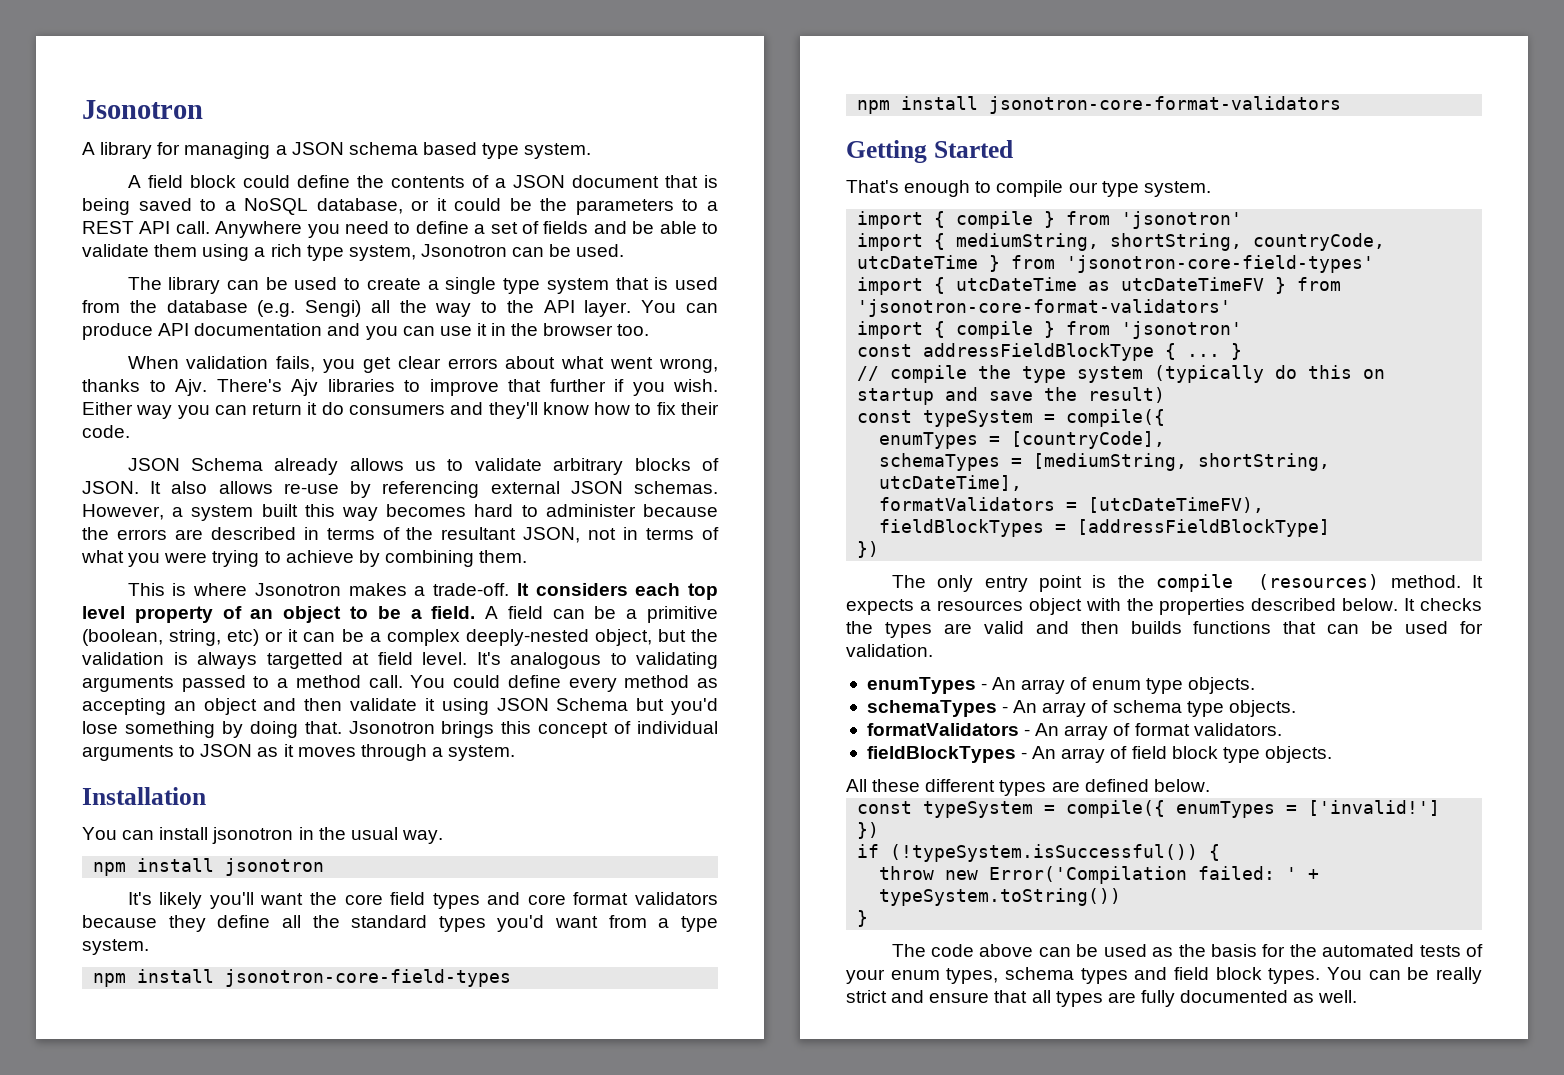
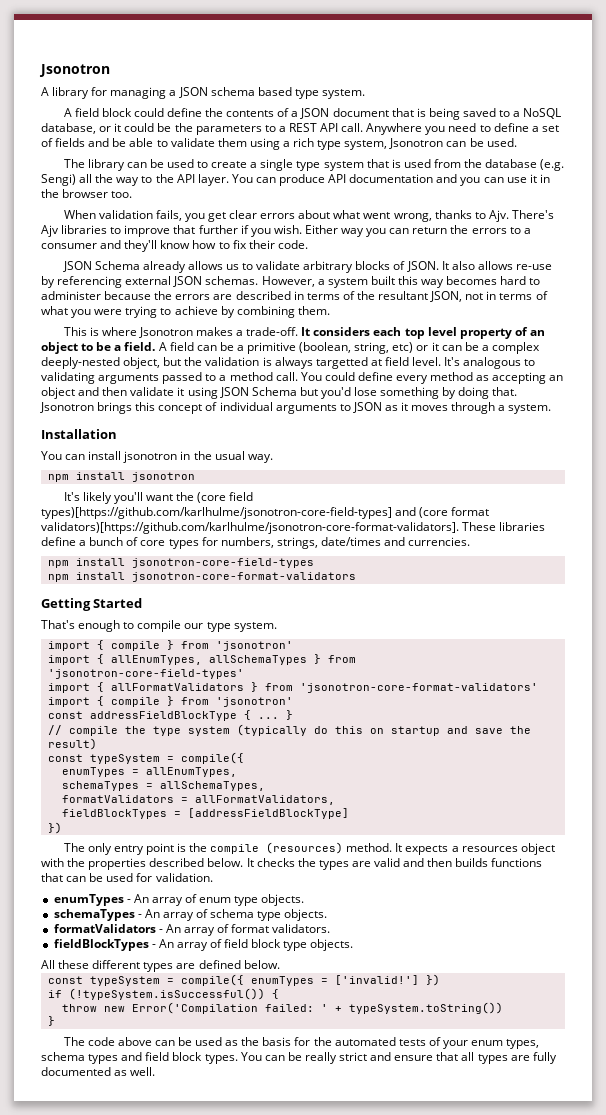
- Either way you can return it do consumers and they'll know how to fix their code.
+ Either way you can return the errors to a consumer and they'll know how to fix their code.
- It's likely you'll want the core field types and core format validators because they define all the standard types you'd want from a type system.
+ It's likely you'll want the (core field types)[https://github.com/karlhulme/jsonotron-core-field-types] and (core format validators)[https://github.com/karlhulme/jsonotron-core-format-validators]. These libraries define a bunch of core types for numbers, strings, date/times and currencies.
- import { mediumString, shortString, countryCode, utcDateTime } from 'jsonotron-core-field-types'
+ import { allEnumTypes, allSchemaTypes } from 'jsonotron-core-field-types'
- import { utcDateTime as utcDateTimeFV } from 'jsonotron-core-format-validators'
+ import { allFormatValidators } from 'jsonotron-core-format-validators'
- enumTypes = [countryCode],
+ enumTypes = allEnumTypes,
- schemaTypes = [mediumString, shortString, utcDateTime],
+ schemaTypes = allSchemaTypes,
- formatValidators = [utcDateTimeFV),
+ formatValidators = allFormatValidators,

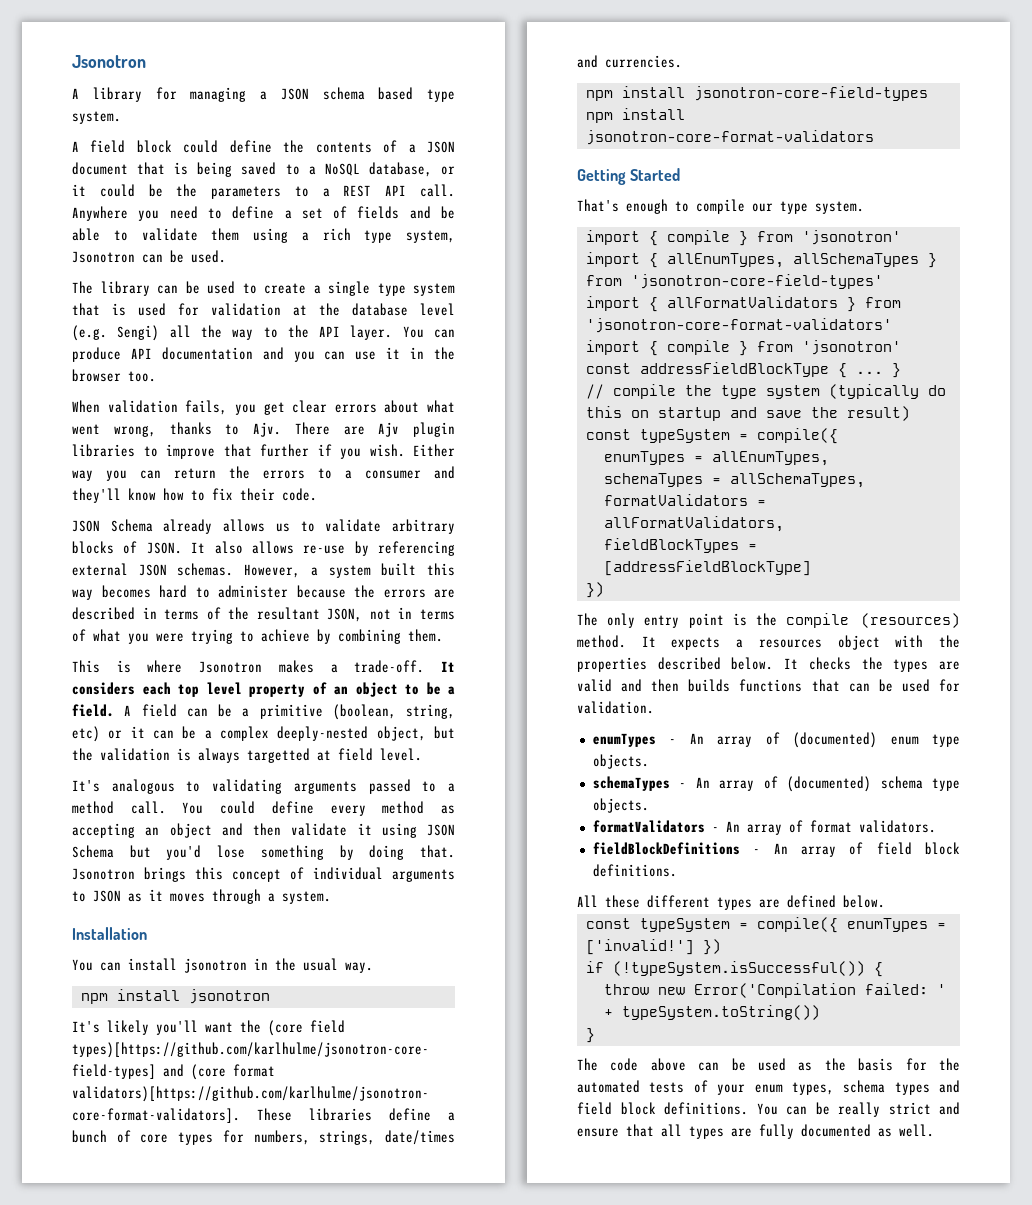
- The library can be used to create a single type system that is used from the database (e.g. Sengi) all the way to the API layer.
+ The library can be used to create a single type system that is used for validation at the database level (e.g. Sengi) all the way to the API layer.
- When validation fails, you get clear errors about what went wrong, thanks to Ajv. There's Ajv libraries to improve that further if you wish.
+ When validation fails, you get clear errors about what went wrong, thanks to Ajv. There are Ajv plugin libraries to improve that further if you wish.
- A field can be a primitive (boolean, string, etc) or it can be a complex deeply-nested object, but the validation is always targetted at field level. It's analogous to validating arguments passed to a method call.
+ A field can be a primitive (boolean, string, etc) or it can be a complex deeply-nested object, but the validation is always targetted at field level.
+ It's analogous to validating arguments passed to a method call.
- enumTypes - An array of enum type objects.
+ enumTypes - An array of (documented) enum type objects.
- schemaTypes - An array of schema type objects.
+ schemaTypes - An array of (documented) schema type objects.
- fieldBlockTypes - An array of field block type objects.
+ fieldBlockDefinitions - An array of field block definitions.
- The code above can be used as the basis for the automated tests of your enum types, schema types and field block types.
+ The code above can be used as the basis for the automated tests of your enum types, schema types and field block definitions.

